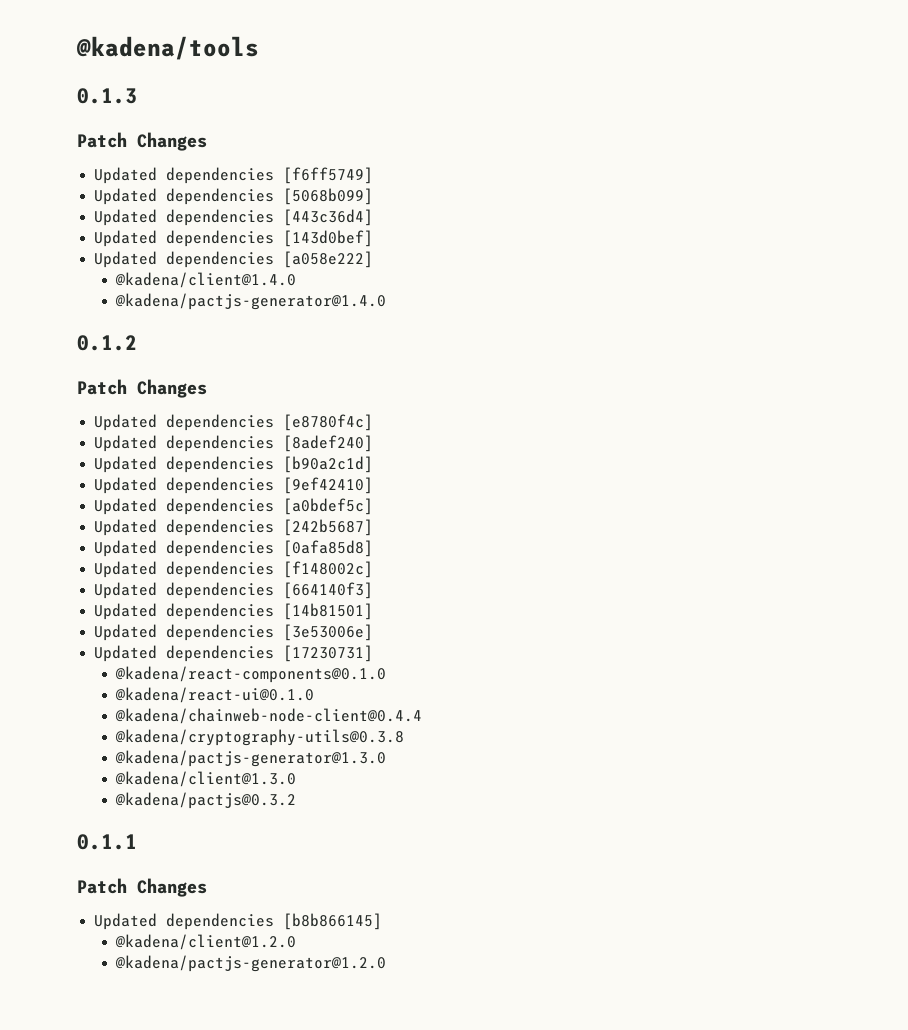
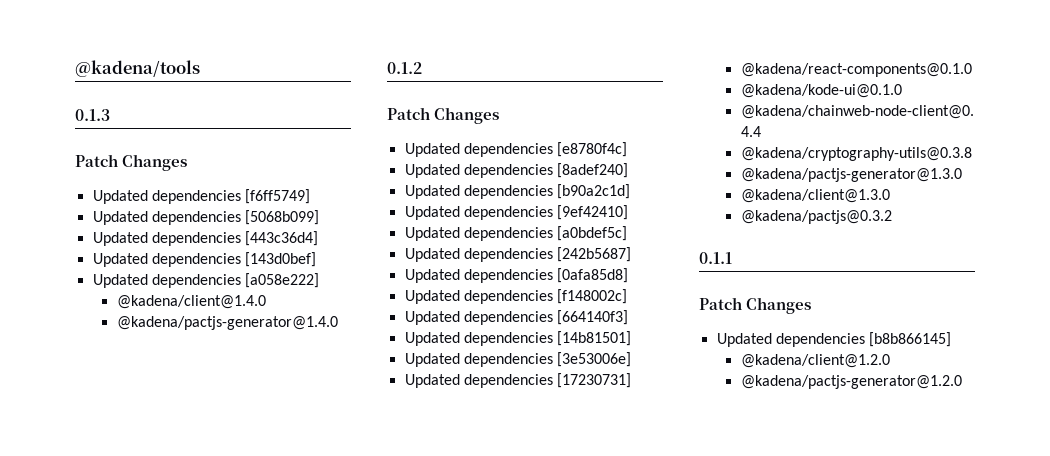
- @kadena/react-ui@0.1.0
+ @kadena/kode-ui@0.1.0

